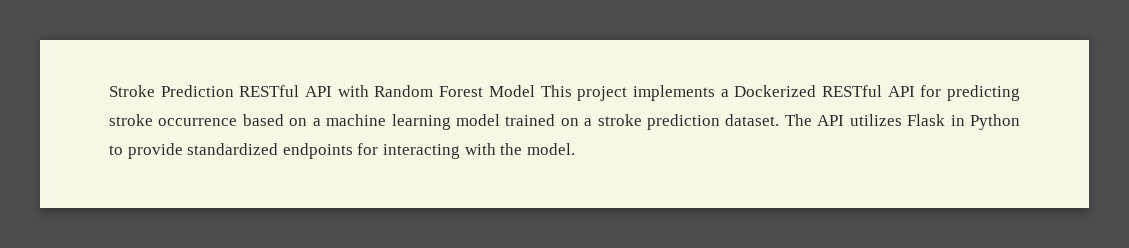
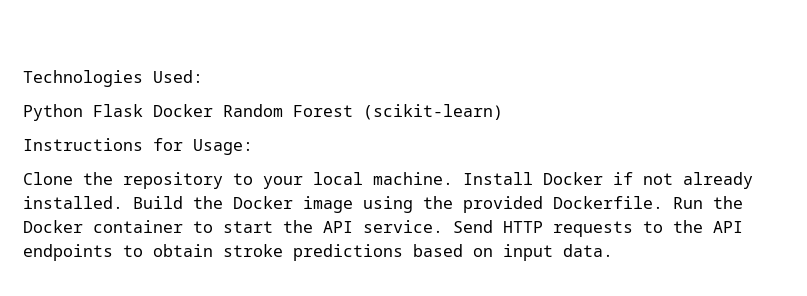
- Stroke Prediction RESTful API with Random Forest Model This project implements a Dockerized RESTful API for predicting stroke occurrence based on a machine learning model trained on a stroke prediction dataset. The API utilizes Flask in Python to provide standardized endpoints for interacting with the model.
+ Technologies Used:
+ Python Flask Docker Random Forest (scikit-learn)
+ Instructions for Usage:
+ Clone the repository to your local machine. Install Docker if not already installed. Build the Docker image using the provided Dockerfile. Run the Docker container to start the API service. Send HTTP requests to the API endpoints to obtain stroke predictions based on input data.

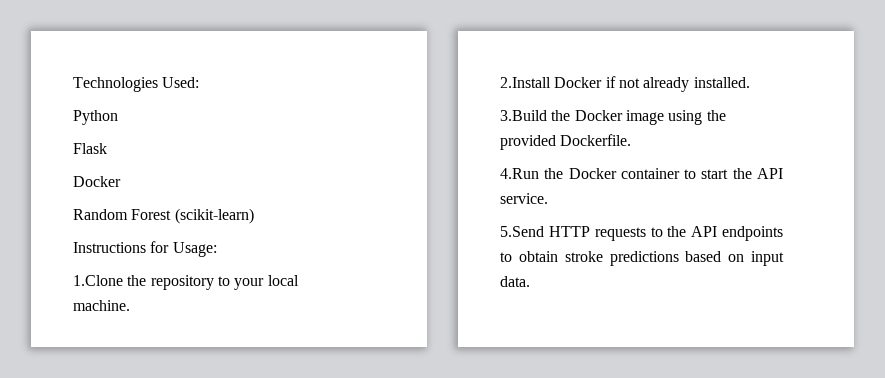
- Python Flask Docker Random Forest (scikit-learn)
+ Python
+ Flask
+ Docker
+ Random Forest (scikit-learn)
- Clone the repository to your local machine. Install Docker if not already installed. Build the Docker image using the provided Dockerfile. Run the Docker container to start the API service. Send HTTP requests to the API endpoints to obtain stroke predictions based on input data.
+ 1.Clone the repository to your local machine.
+ 2.Install Docker if not already installed.
+ 3.Build the Docker image using the provided Dockerfile.
+ 4.Run the Docker container to start the API service.
+ 5.Send HTTP requests to the API endpoints to obtain stroke predictions based on input data.

